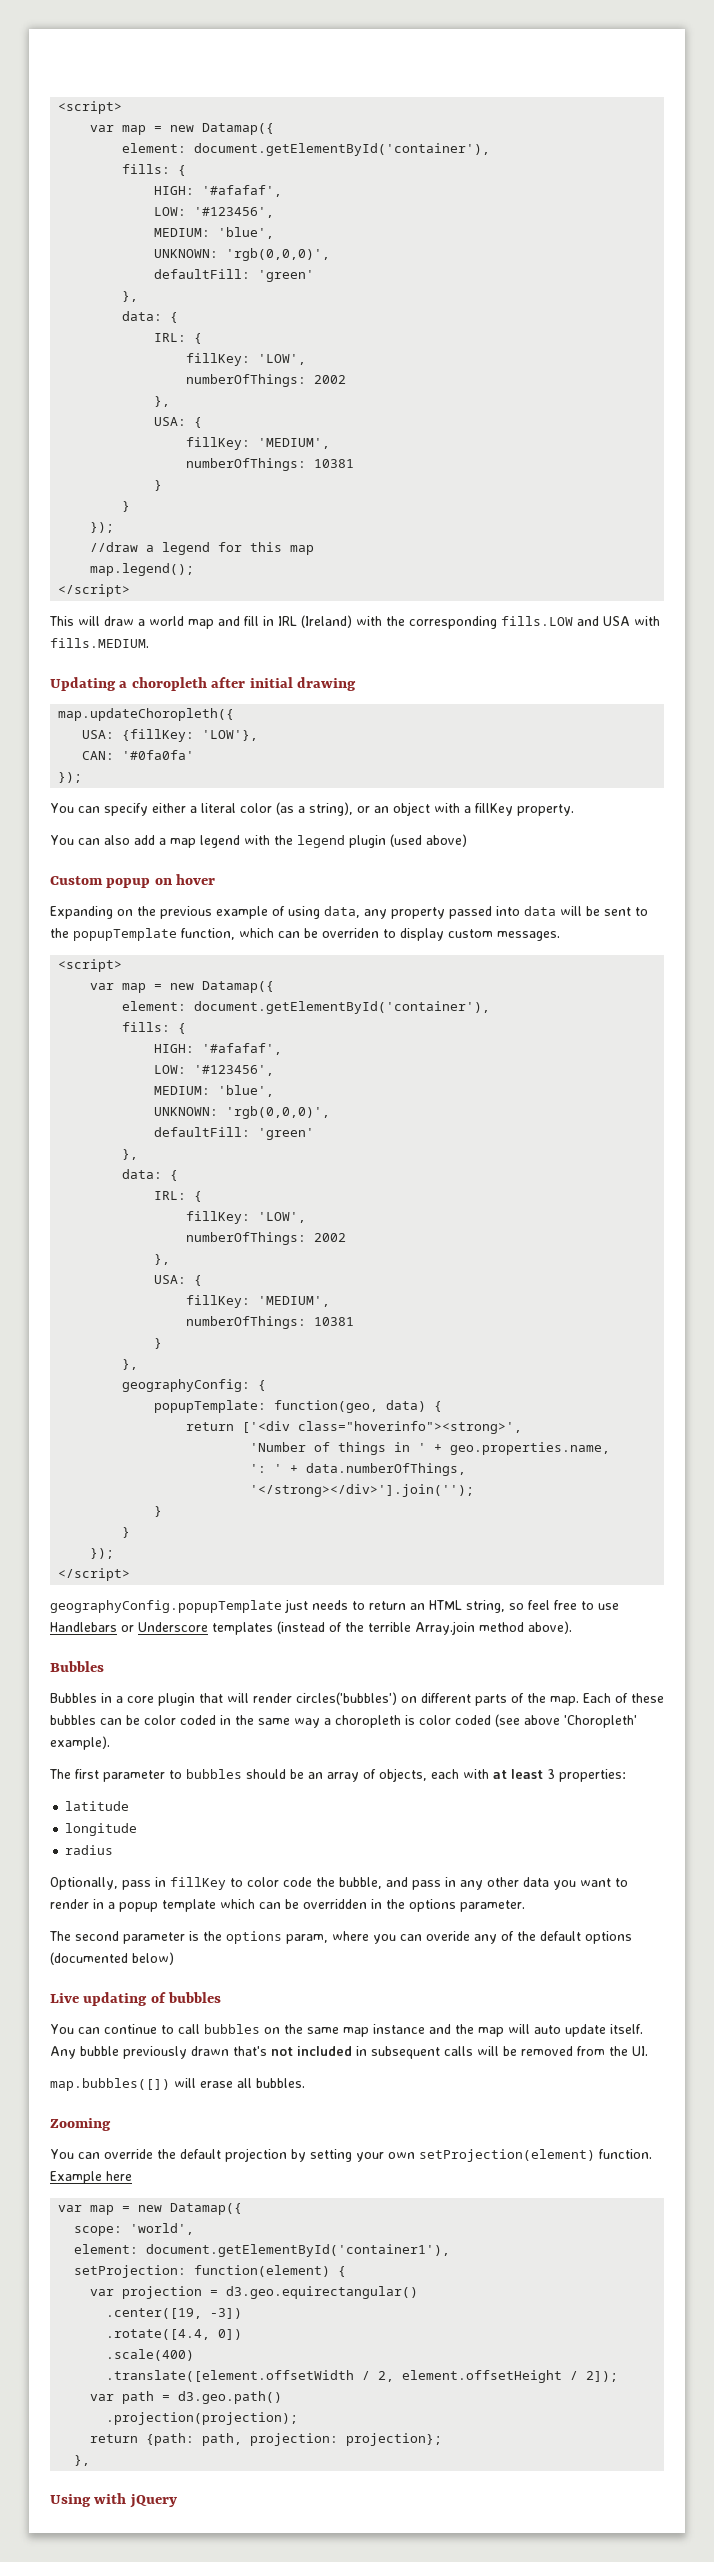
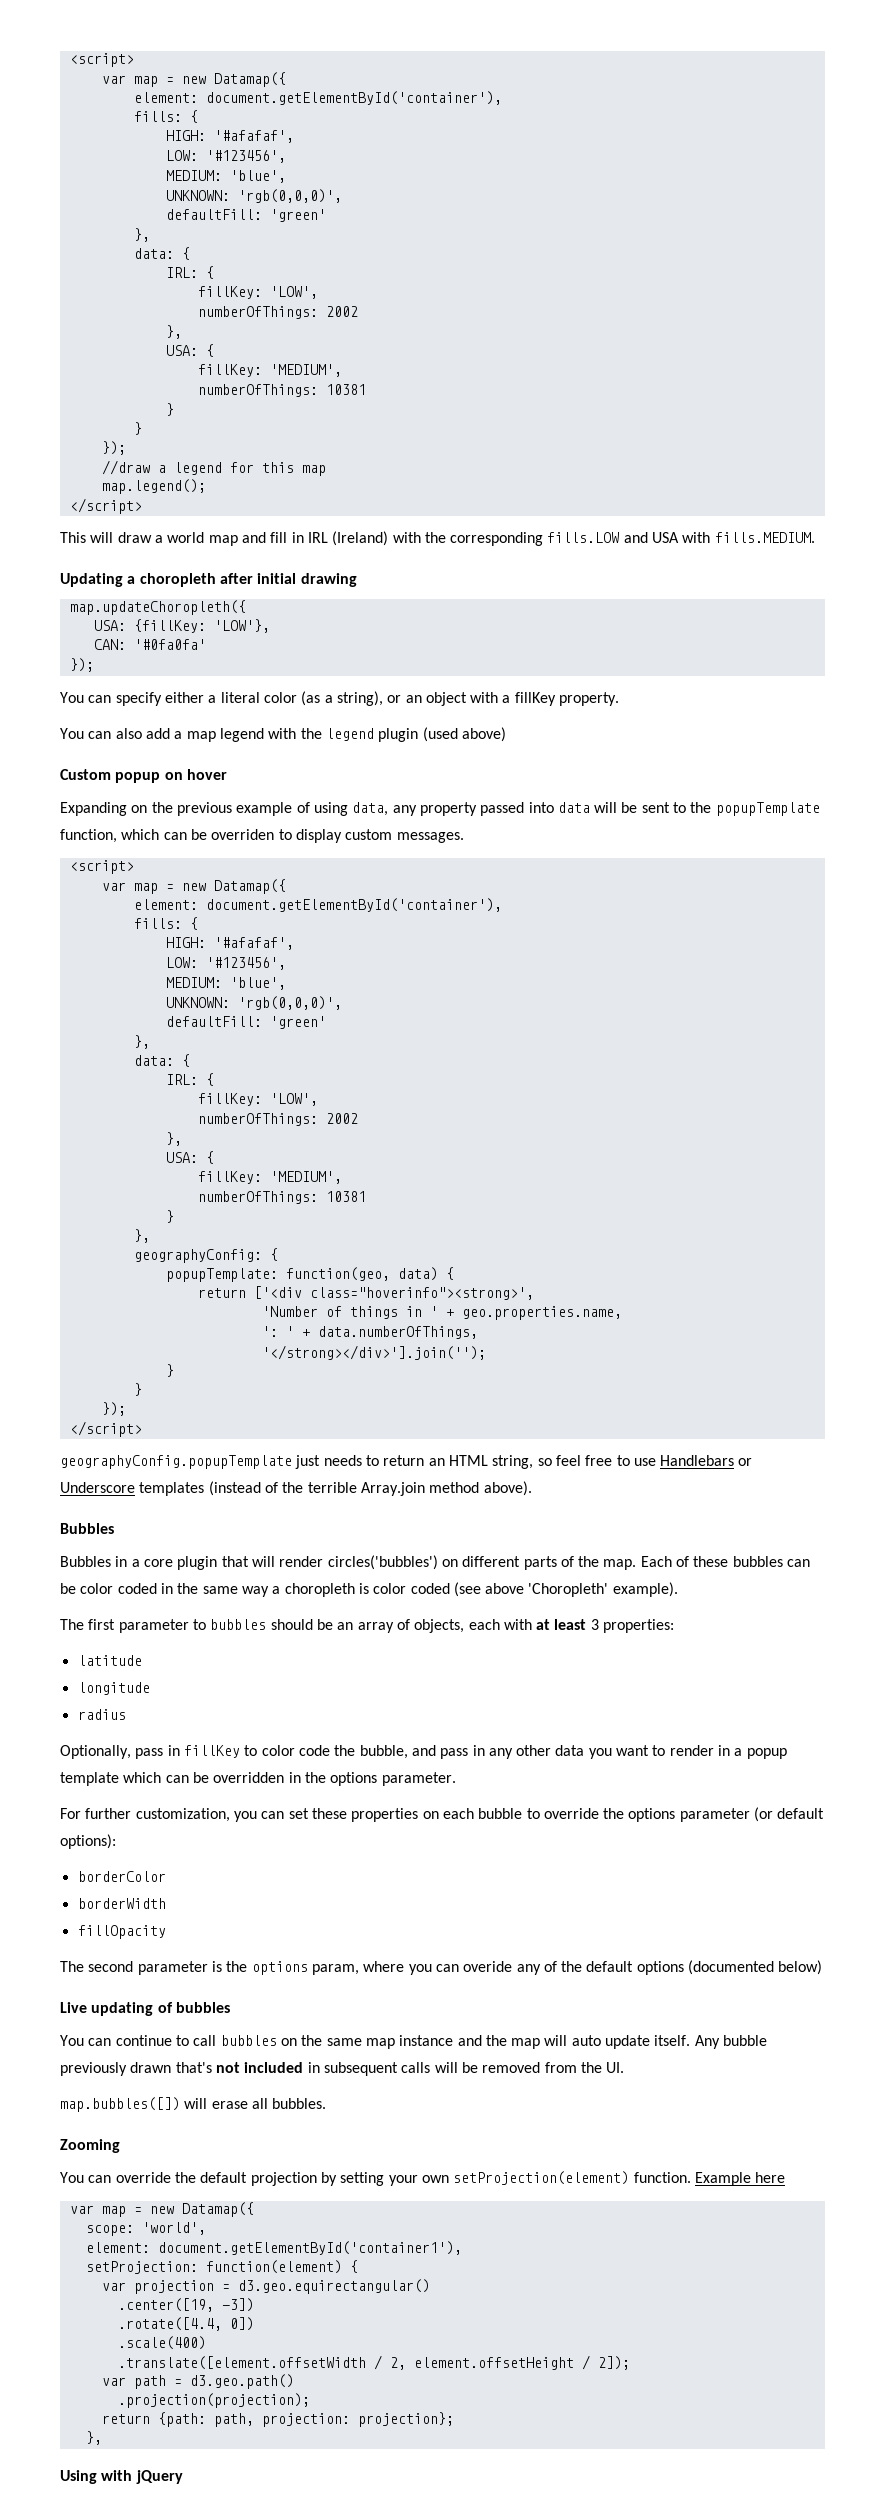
+ For further customization, you can set these properties on each bubble to override the options parameter (or default options):
+ borderColor
+ borderWidth
+ fillOpacity

